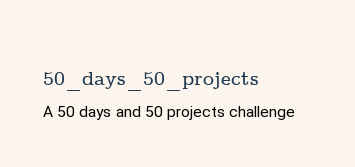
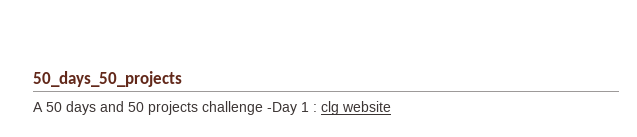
- A 50 days and 50 projects challenge
+ A 50 days and 50 projects challenge -Day 1 : clg website

